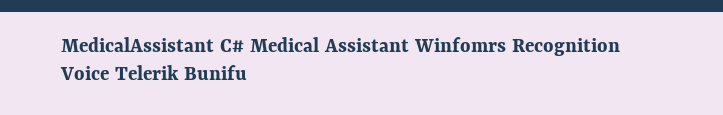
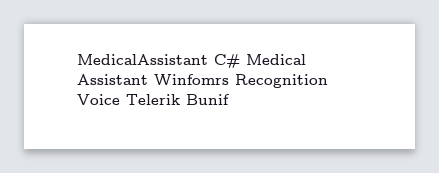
- MedicalAssistant C# Medical Assistant Winfomrs Recognition Voice Telerik Bunifu
+ MedicalAssistant C# Medical Assistant Winfomrs Recognition Voice Telerik Bunif

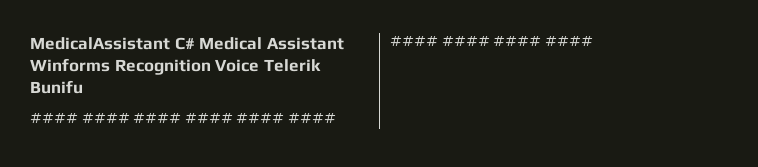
- MedicalAssistant C# Medical Assistant Winfomrs Recognition Voice Telerik Bunif
+ MedicalAssistant C# Medical Assistant Winforms Recognition Voice Telerik Bunifu
+ #### #### #### #### #### #### #### #### #### ####

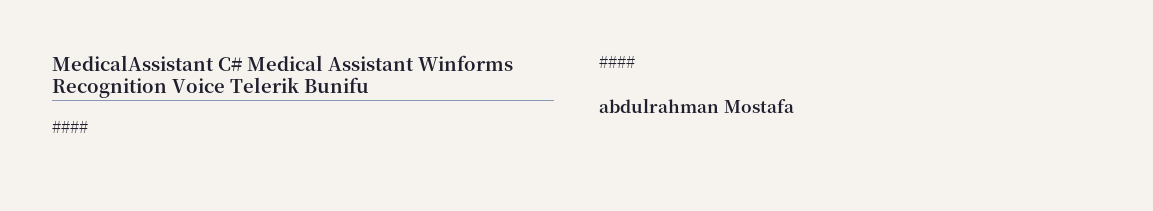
  MedicalAssistant C# Medical Assistant Winforms Recognition Voice Telerik Bunifu
- #### #### #### #### #### #### #### #### #### ####
+ ####
+ ####
+ abdulrahman Mostafa

